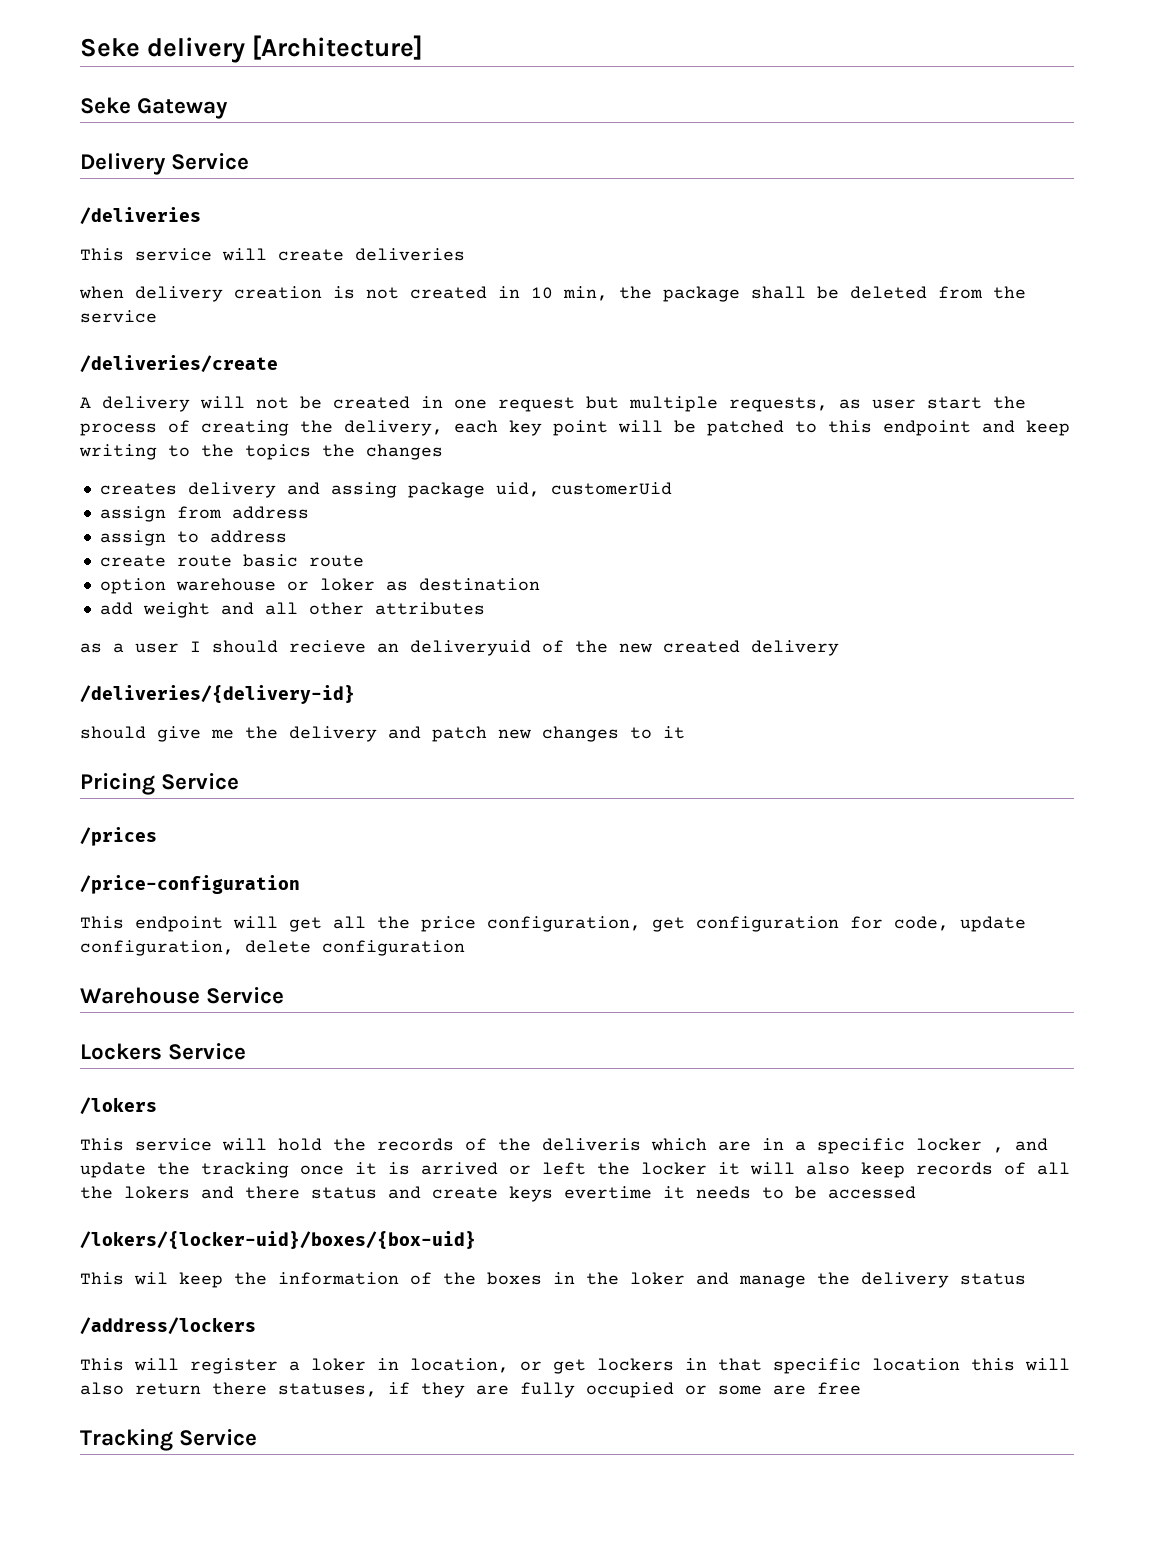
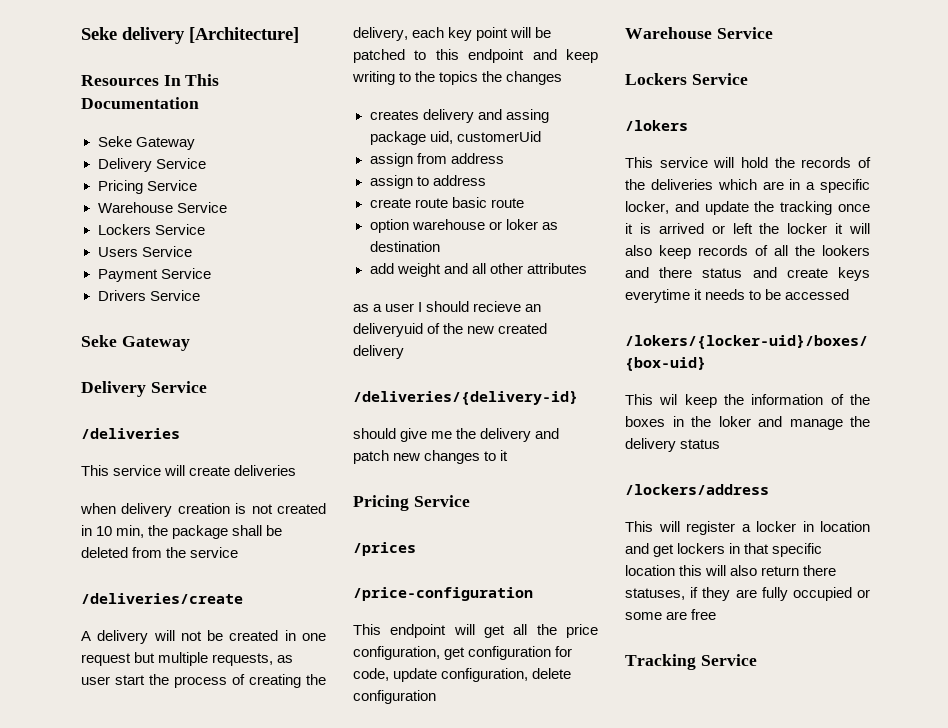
+ Resources In This Documentation
+ Seke Gateway
+ Delivery Service
+ Pricing Service
+ Warehouse Service
+ Lockers Service
+ Users Service
+ Payment Service
+ Drivers Service
- This service will hold the records of the deliveris which are in a specific locker , and update the tracking once it is arrived or left the locker it will also keep records of all the lokers and there status and create keys evertime it needs to be accessed
+ This service will hold the records of the deliveries which are in a specific locker, and update the tracking once it is arrived or left the locker it will also keep records of all the lookers and there status and create keys everytime it needs to be accessed
- /address/lockers
+ /lockers/address
- This will register a loker in location, or get lockers in that specific location this will also return there statuses, if they are fully occupied or some are free
+ This will register a locker in location and get lockers in that specific location this will also return there statuses, if they are fully occupied or some are free

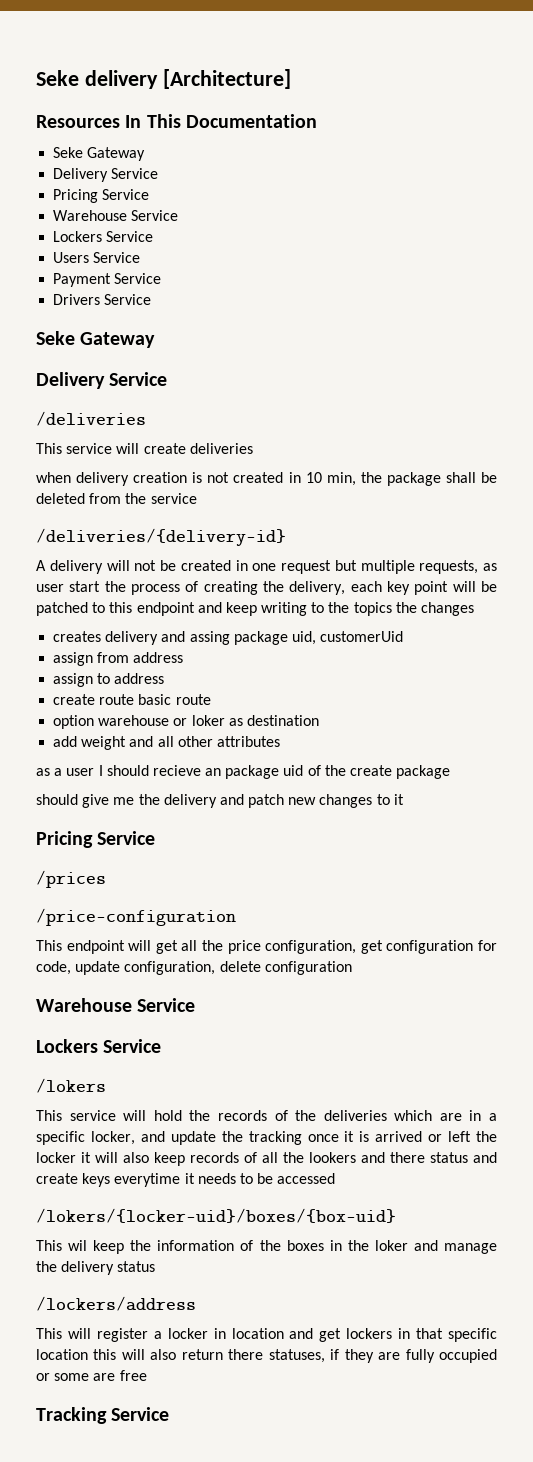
- /deliveries/create
+ /deliveries/{delivery-id}
- as a user I should recieve an deliveryuid of the new created delivery
- /deliveries/{delivery-id}
+ as a user I should recieve an package uid of the create package

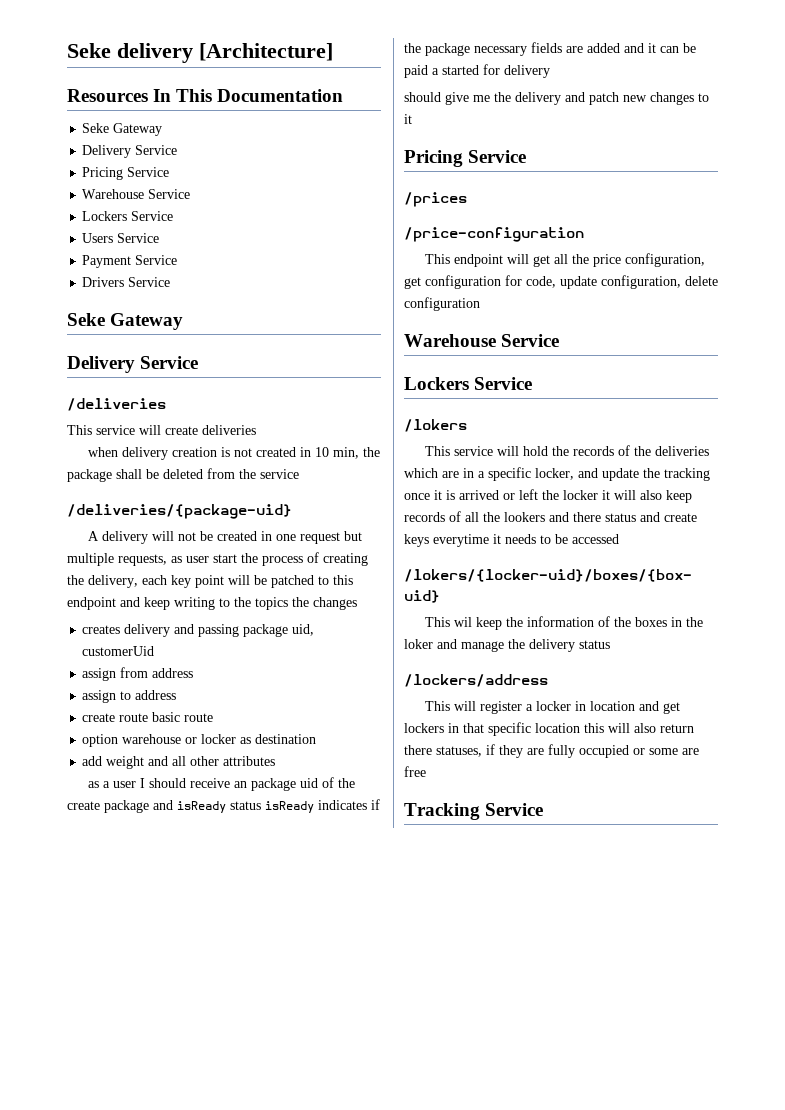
- /deliveries/{delivery-id}
+ /deliveries/{package-uid}
- creates delivery and assing package uid, customerUid
+ creates delivery and passing package uid, customerUid
- option warehouse or loker as destination
+ option warehouse or locker as destination
- as a user I should recieve an package uid of the create package
+ as a user I should receive an package uid of the create package and isReady status isReady indicates if the package necessary fields are added and it can be paid a started for delivery

